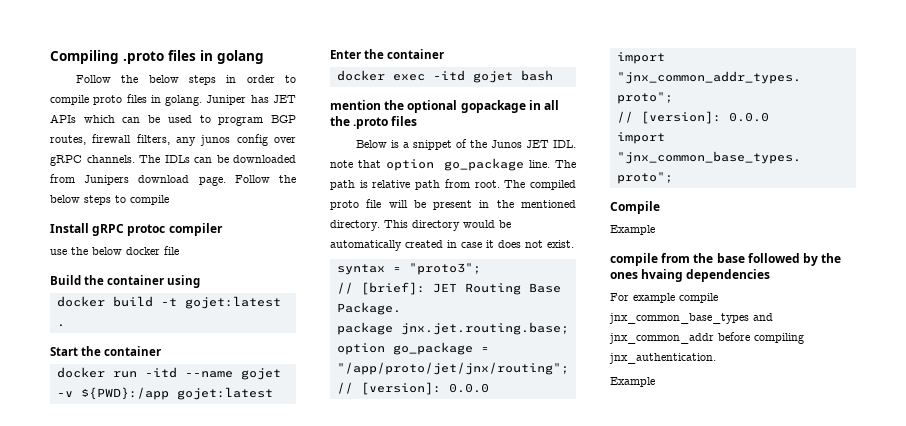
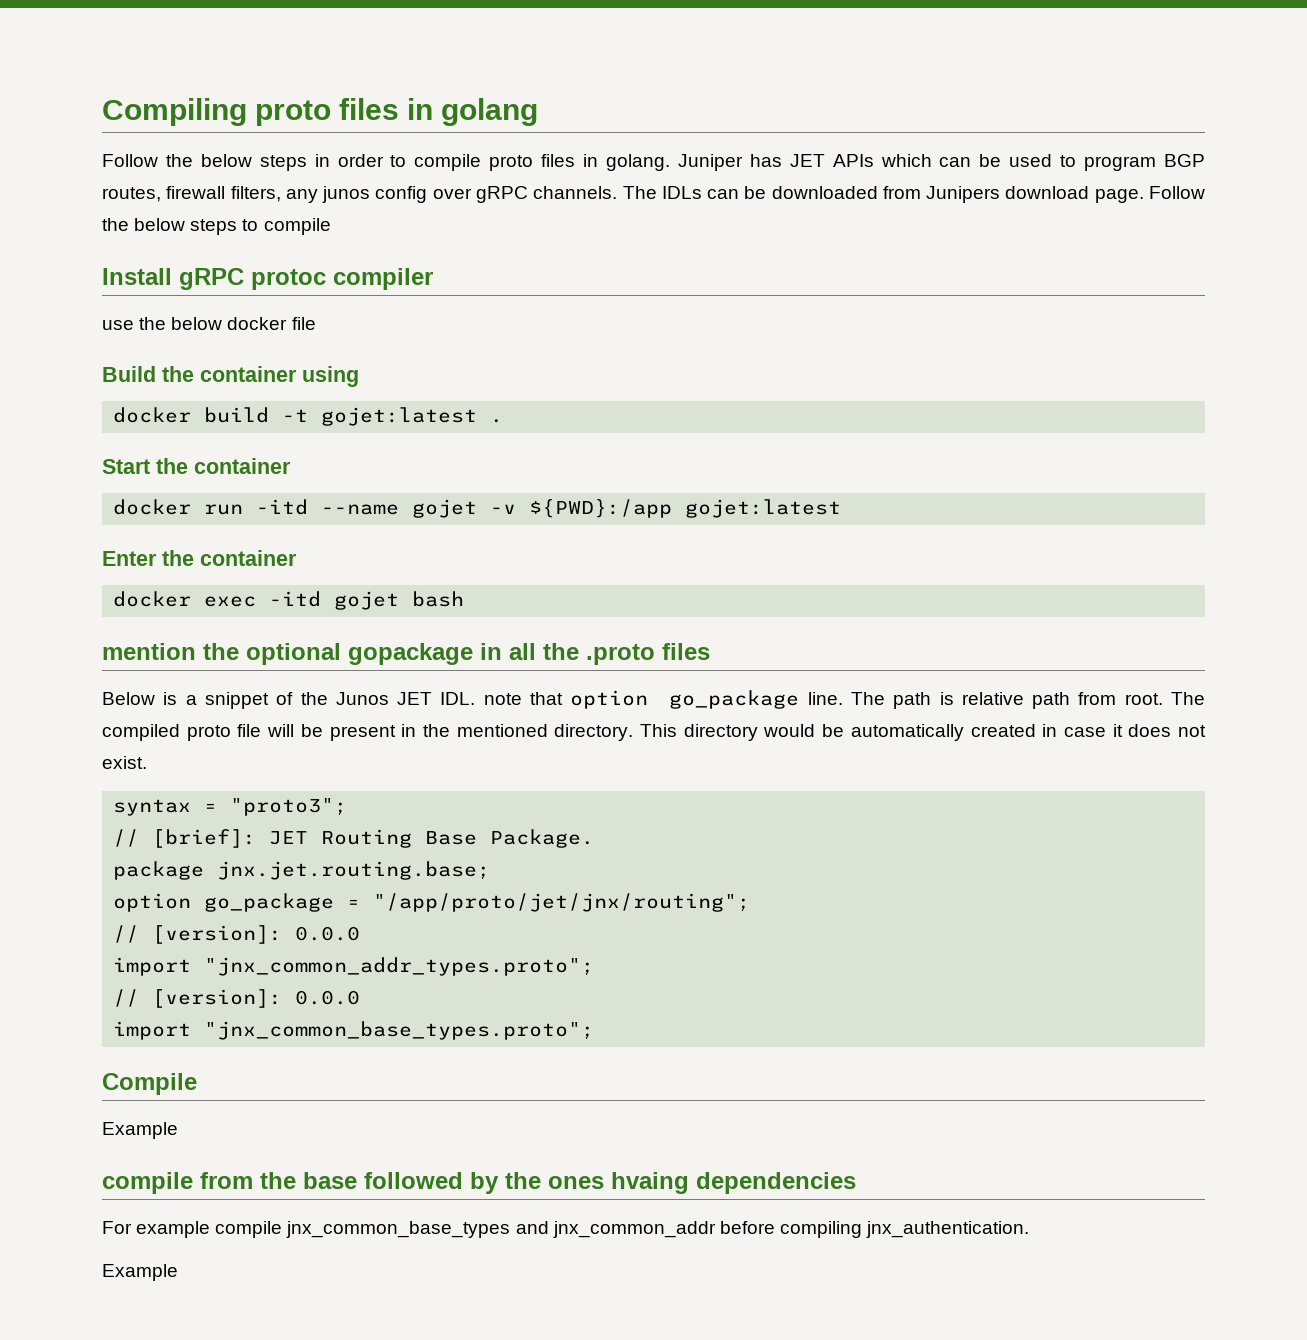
- Compiling .proto files in golang
+ Compiling proto files in golang

